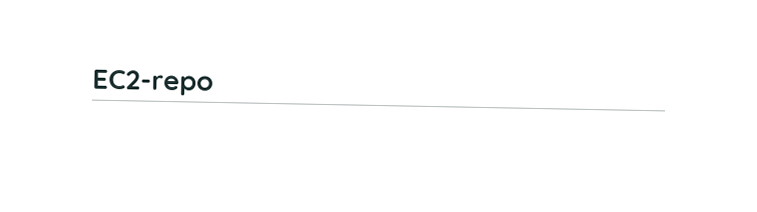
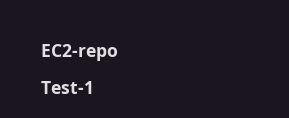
+ Test-1

